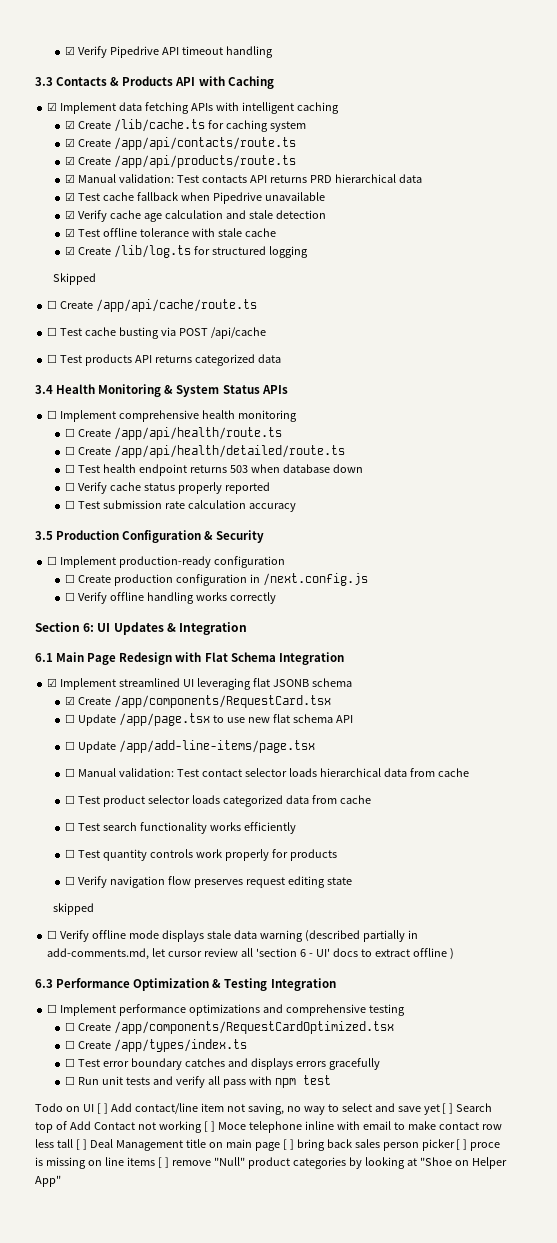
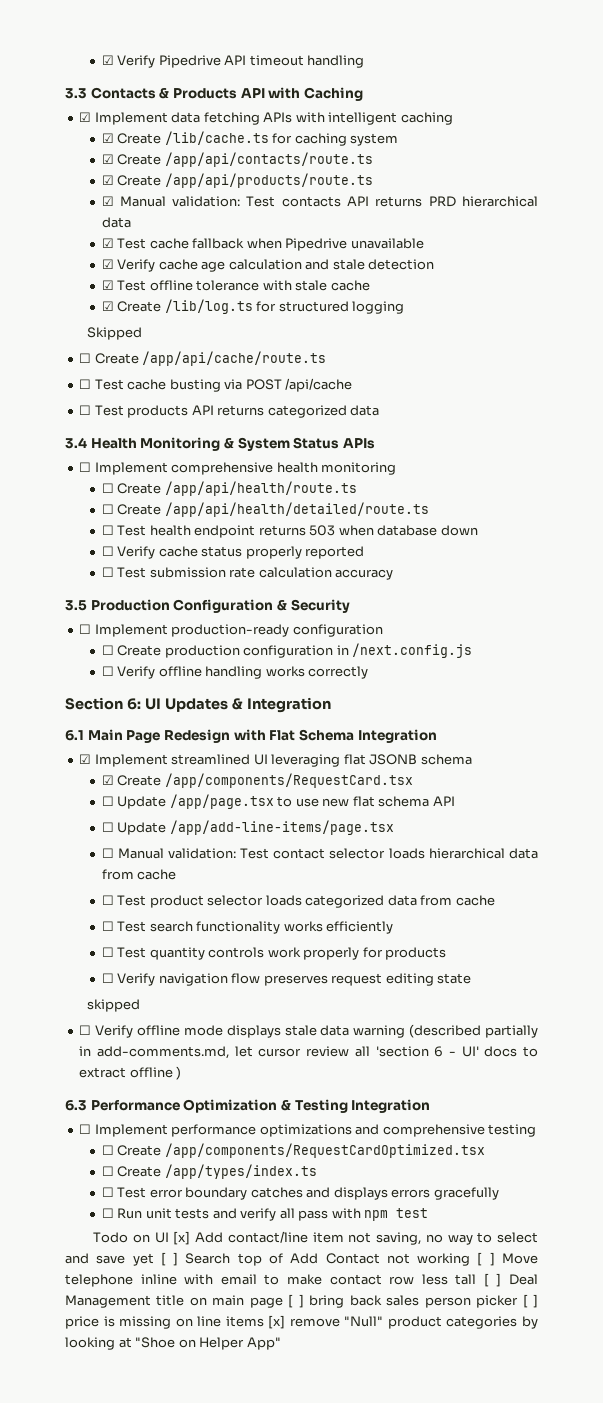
- Todo on UI [ ] Add contact/line item not saving, no way to select and save yet [ ] Search top of Add Contact not working [ ] Moce telephone inline with email to make contact row less tall [ ] Deal Management title on main page [ ] bring back sales person picker [ ] proce is missing on line items [ ] remove "Null" product categories by looking at "Shoe on Helper App"
+ Todo on UI [x] Add contact/line item not saving, no way to select and save yet [ ] Search top of Add Contact not working [ ] Move telephone inline with email to make contact row less tall [ ] Deal Management title on main page [ ] bring back sales person picker [ ] price is missing on line items [x] remove "Null" product categories by looking at "Shoe on Helper App"

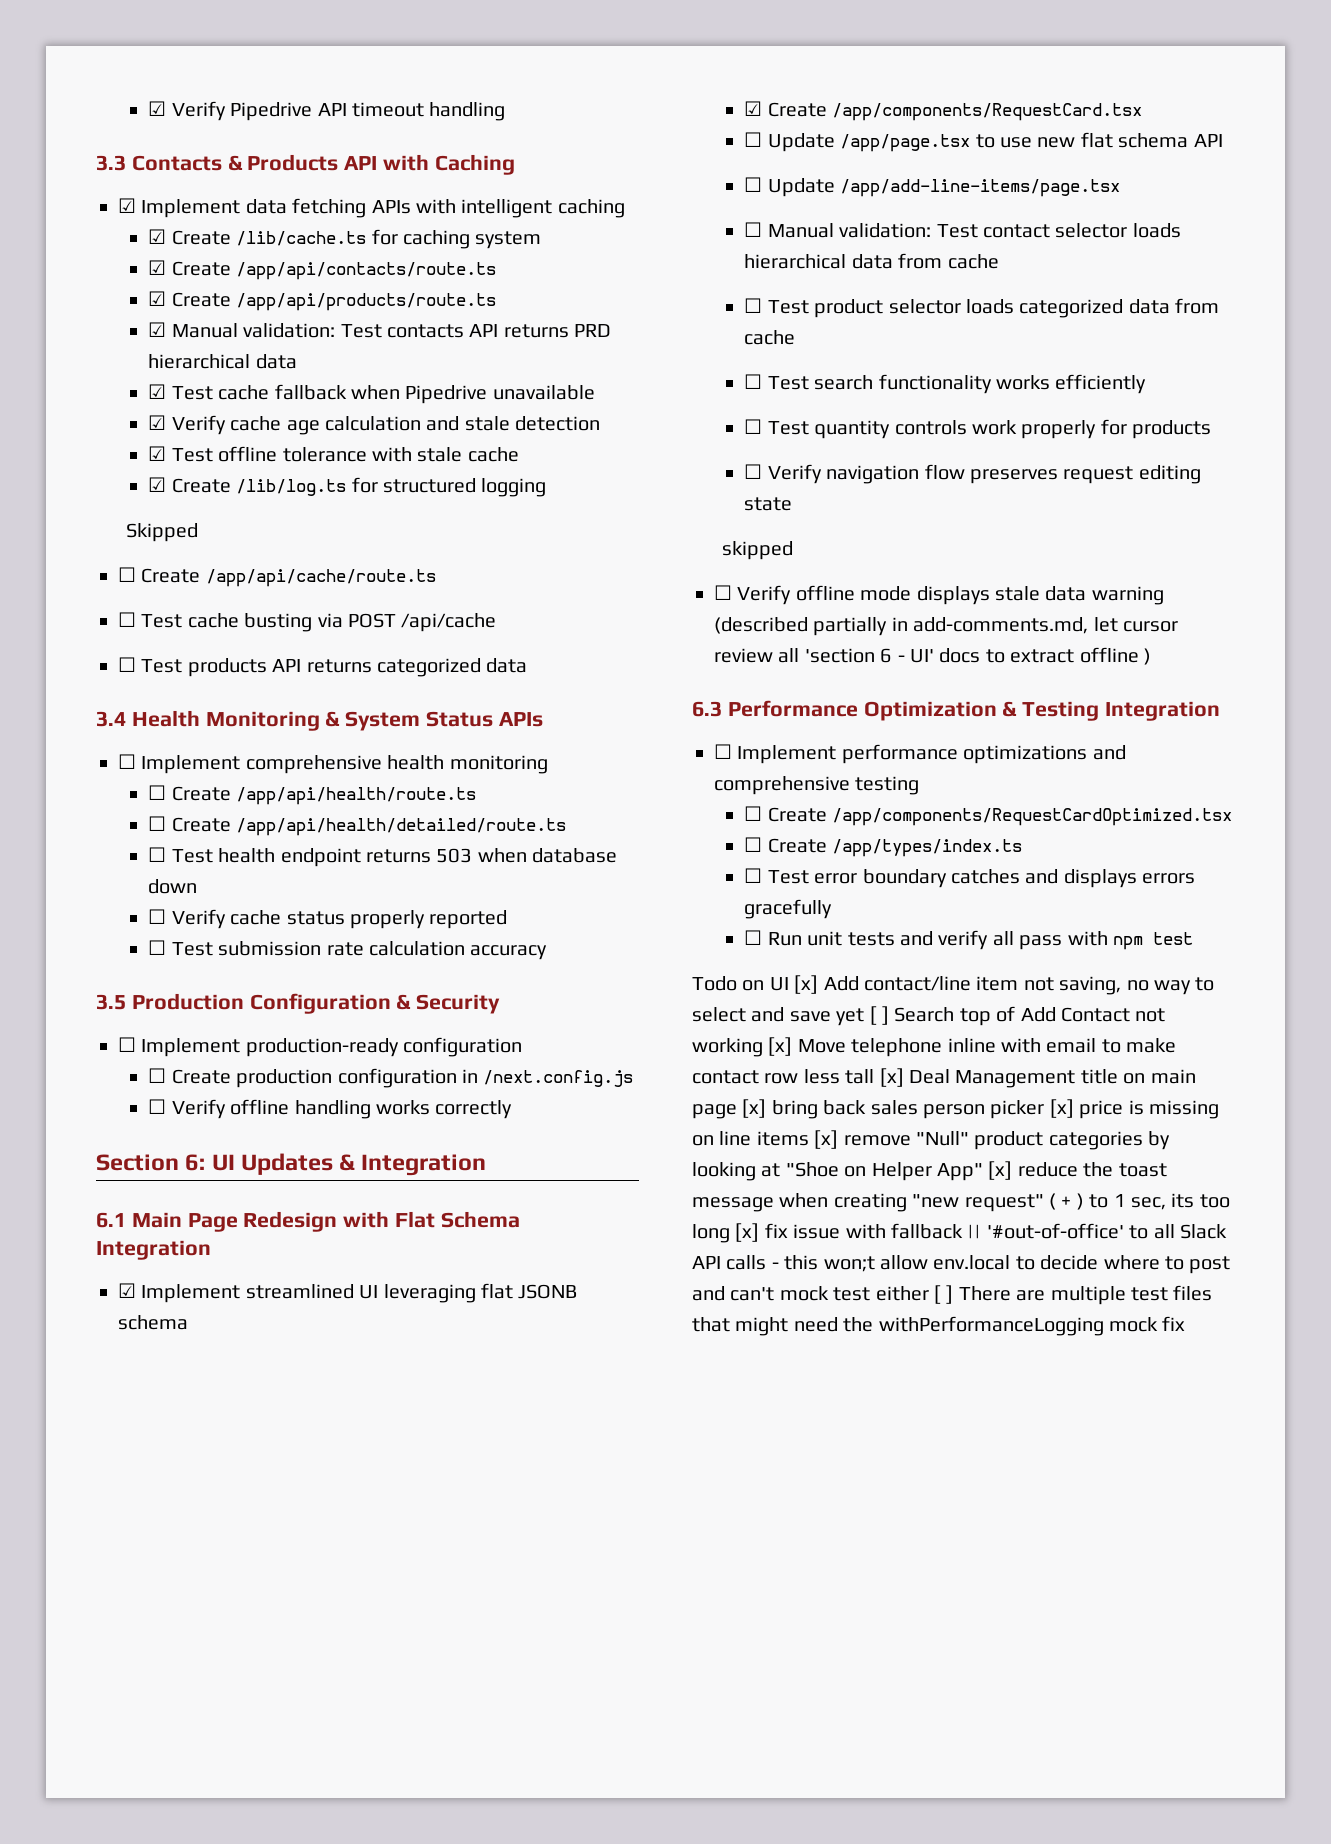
- Todo on UI [x] Add contact/line item not saving, no way to select and save yet [ ] Search top of Add Contact not working [ ] Move telephone inline with email to make contact row less tall [ ] Deal Management title on main page [ ] bring back sales person picker [ ] price is missing on line items [x] remove "Null" product categories by looking at "Shoe on Helper App"
+ Todo on UI [x] Add contact/line item not saving, no way to select and save yet [ ] Search top of Add Contact not working [x] Move telephone inline with email to make contact row less tall [x] Deal Management title on main page [x] bring back sales person picker [x] price is missing on line items [x] remove "Null" product categories by looking at "Shoe on Helper App" [x] reduce the toast message when creating "new request" ( + ) to 1 sec, its too long [x] fix issue with fallback || '#out-of-office' to all Slack API calls - this won;t allow env.local to decide where to post and can't mock test either [ ] There are multiple test files that might need the withPerformanceLogging mock fix

